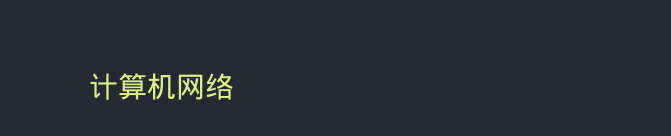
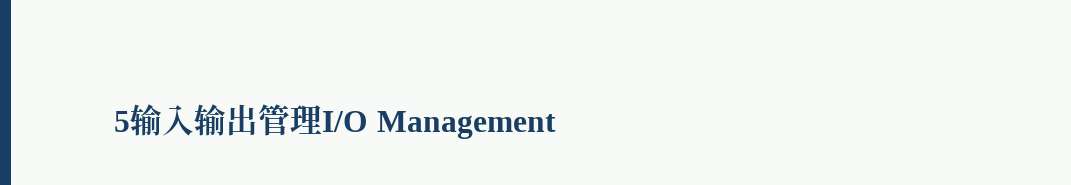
- 计算机网络
+ 5输入输出管理I/O Management

